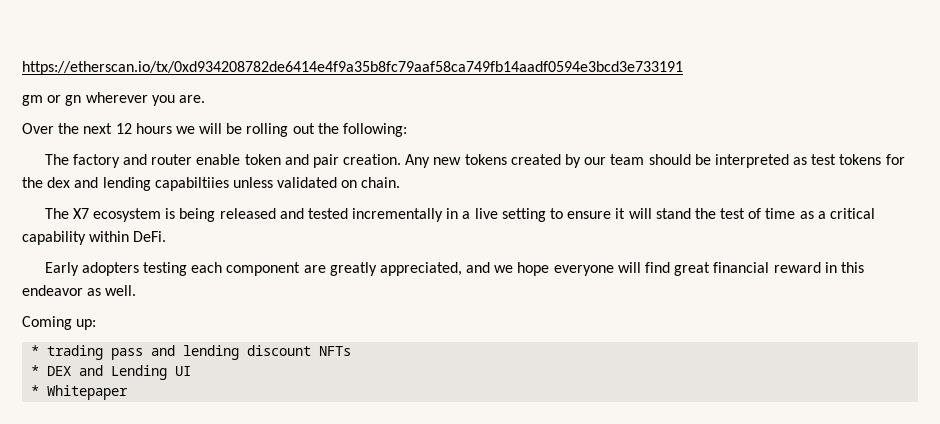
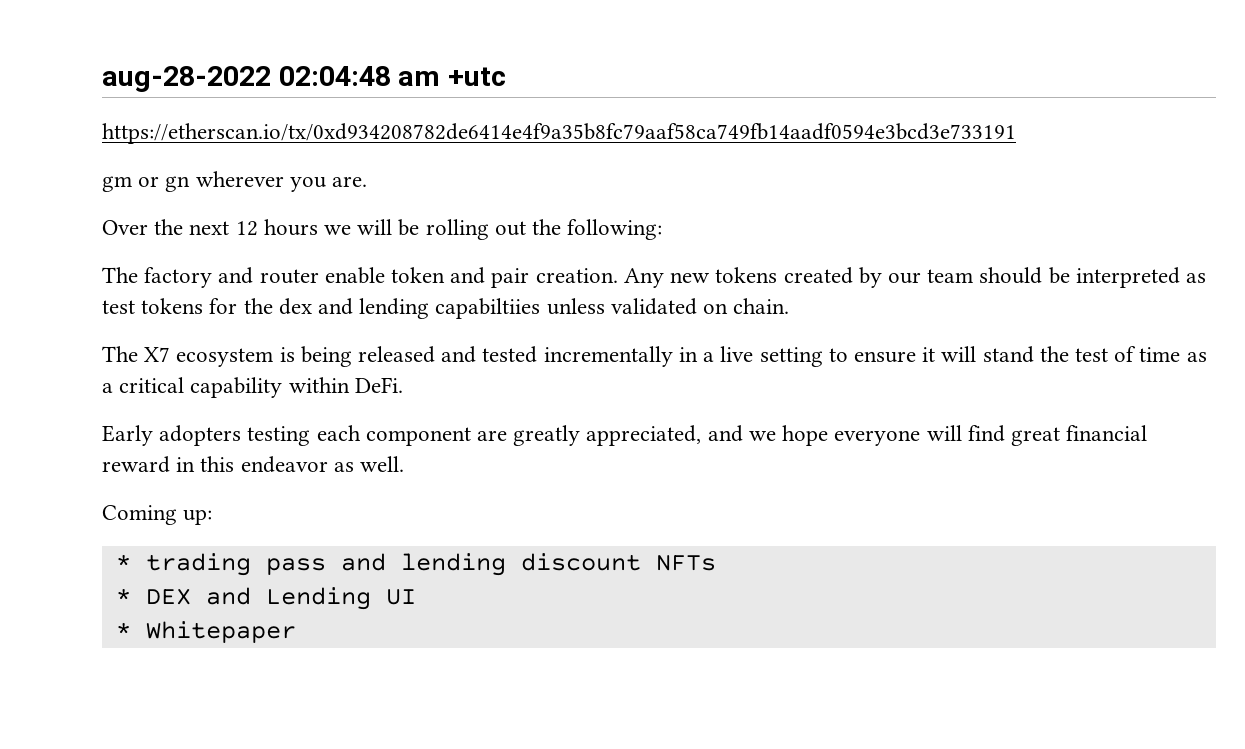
+ aug-28-2022 02:04:48 am +utc

